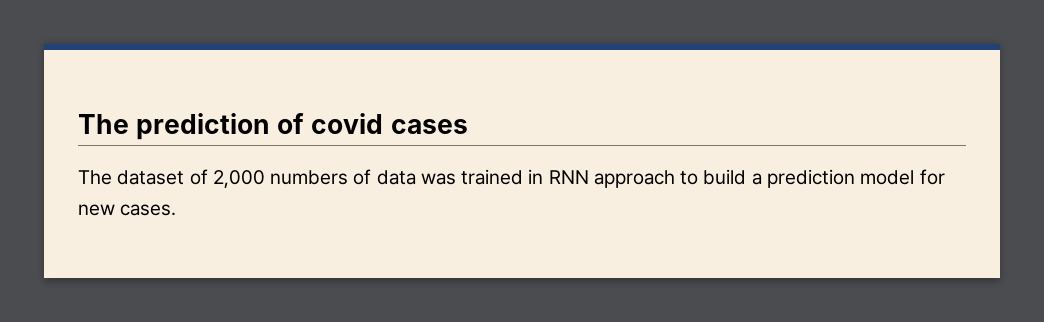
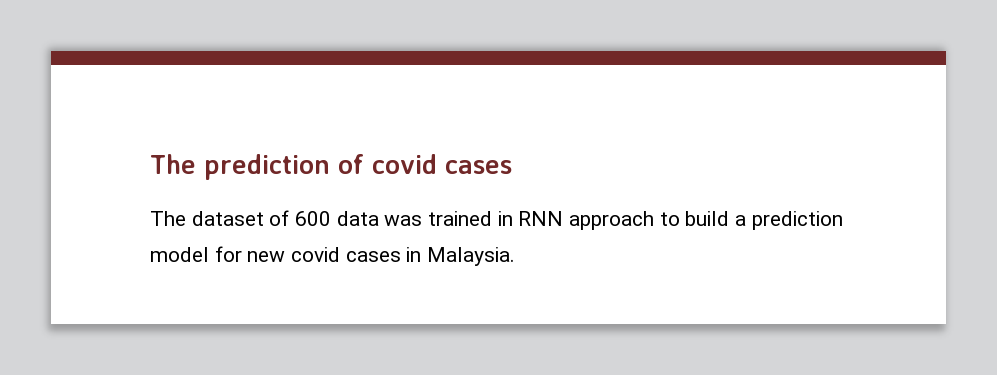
- The dataset of 2,000 numbers of data was trained in RNN approach to build a prediction model for new cases.
+ The dataset of 600 data was trained in RNN approach to build a prediction model for new covid cases in Malaysia.

